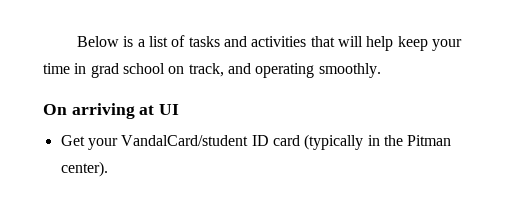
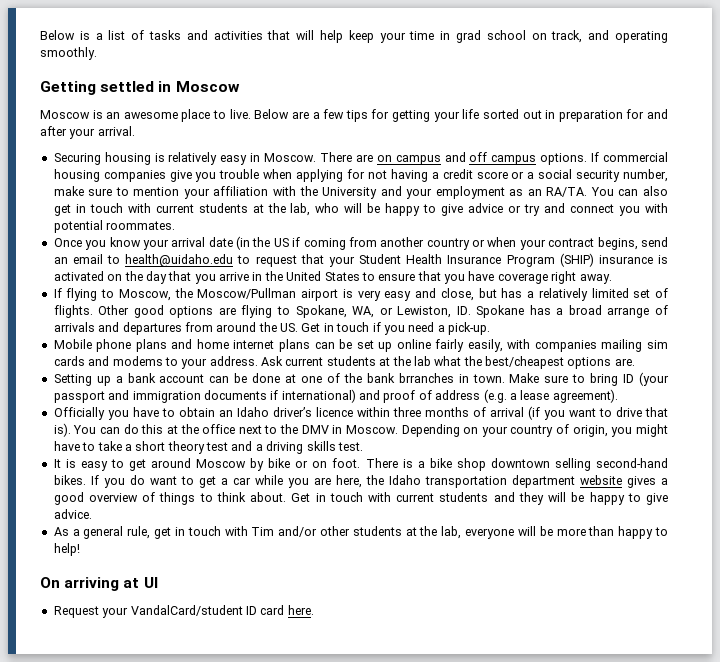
+ Getting settled in Moscow
+ Moscow is an awesome place to live. Below are a few tips for getting your life sorted out in preparation for and after your arrival.
+ Securing housing is relatively easy in Moscow. There are on campus and off campus options. If commercial housing companies give you trouble when applying for not having a credit score or a social security number, make sure to mention your affiliation with the University and your employment as an RA/TA. You can also get in touch with current students at the lab, who will be happy to give advice or try and connect you with potential roommates.
+ Once you know your arrival date (in the US if coming from another country or when your contract begins, send an email to health@uidaho.edu to request that your Student Health Insurance Program (SHIP) insurance is activated on the day that you arrive in the United States to ensure that you have coverage right away.
+ If flying to Moscow, the Moscow/Pullman airport is very easy and close, but has a relatively limited set of flights. Other good options are flying to Spokane, WA, or Lewiston, ID. Spokane has a broad arrange of arrivals and departures from around the US. Get in touch if you need a pick-up.
+ Mobile phone plans and home internet plans can be set up online fairly easily, with companies mailing sim cards and modems to your address. Ask current students at the lab what the best/cheapest options are.
+ Setting up a bank account can be done at one of the bank brranches in town. Make sure to bring ID (your passport and immigration documents if international) and proof of address (e.g. a lease agreement).
+ Officially you have to obtain an Idaho driver’s licence within three months of arrival (if you want to drive that is). You can do this at the office next to the DMV in Moscow. Depending on your country of origin, you might have to take a short theory test and a driving skills test.
+ It is easy to get around Moscow by bike or on foot. There is a bike shop downtown selling second-hand bikes. If you do want to get a car while you are here, the Idaho transportation department website gives a good overview of things to think about. Get in touch with current students and they will be happy to give advice.
+ As a general rule, get in touch with Tim and/or other students at the lab, everyone will be more than happy to help!
- Get your VandalCard/student ID card (typically in the Pitman center).
+ Request your VandalCard/student ID card here.

